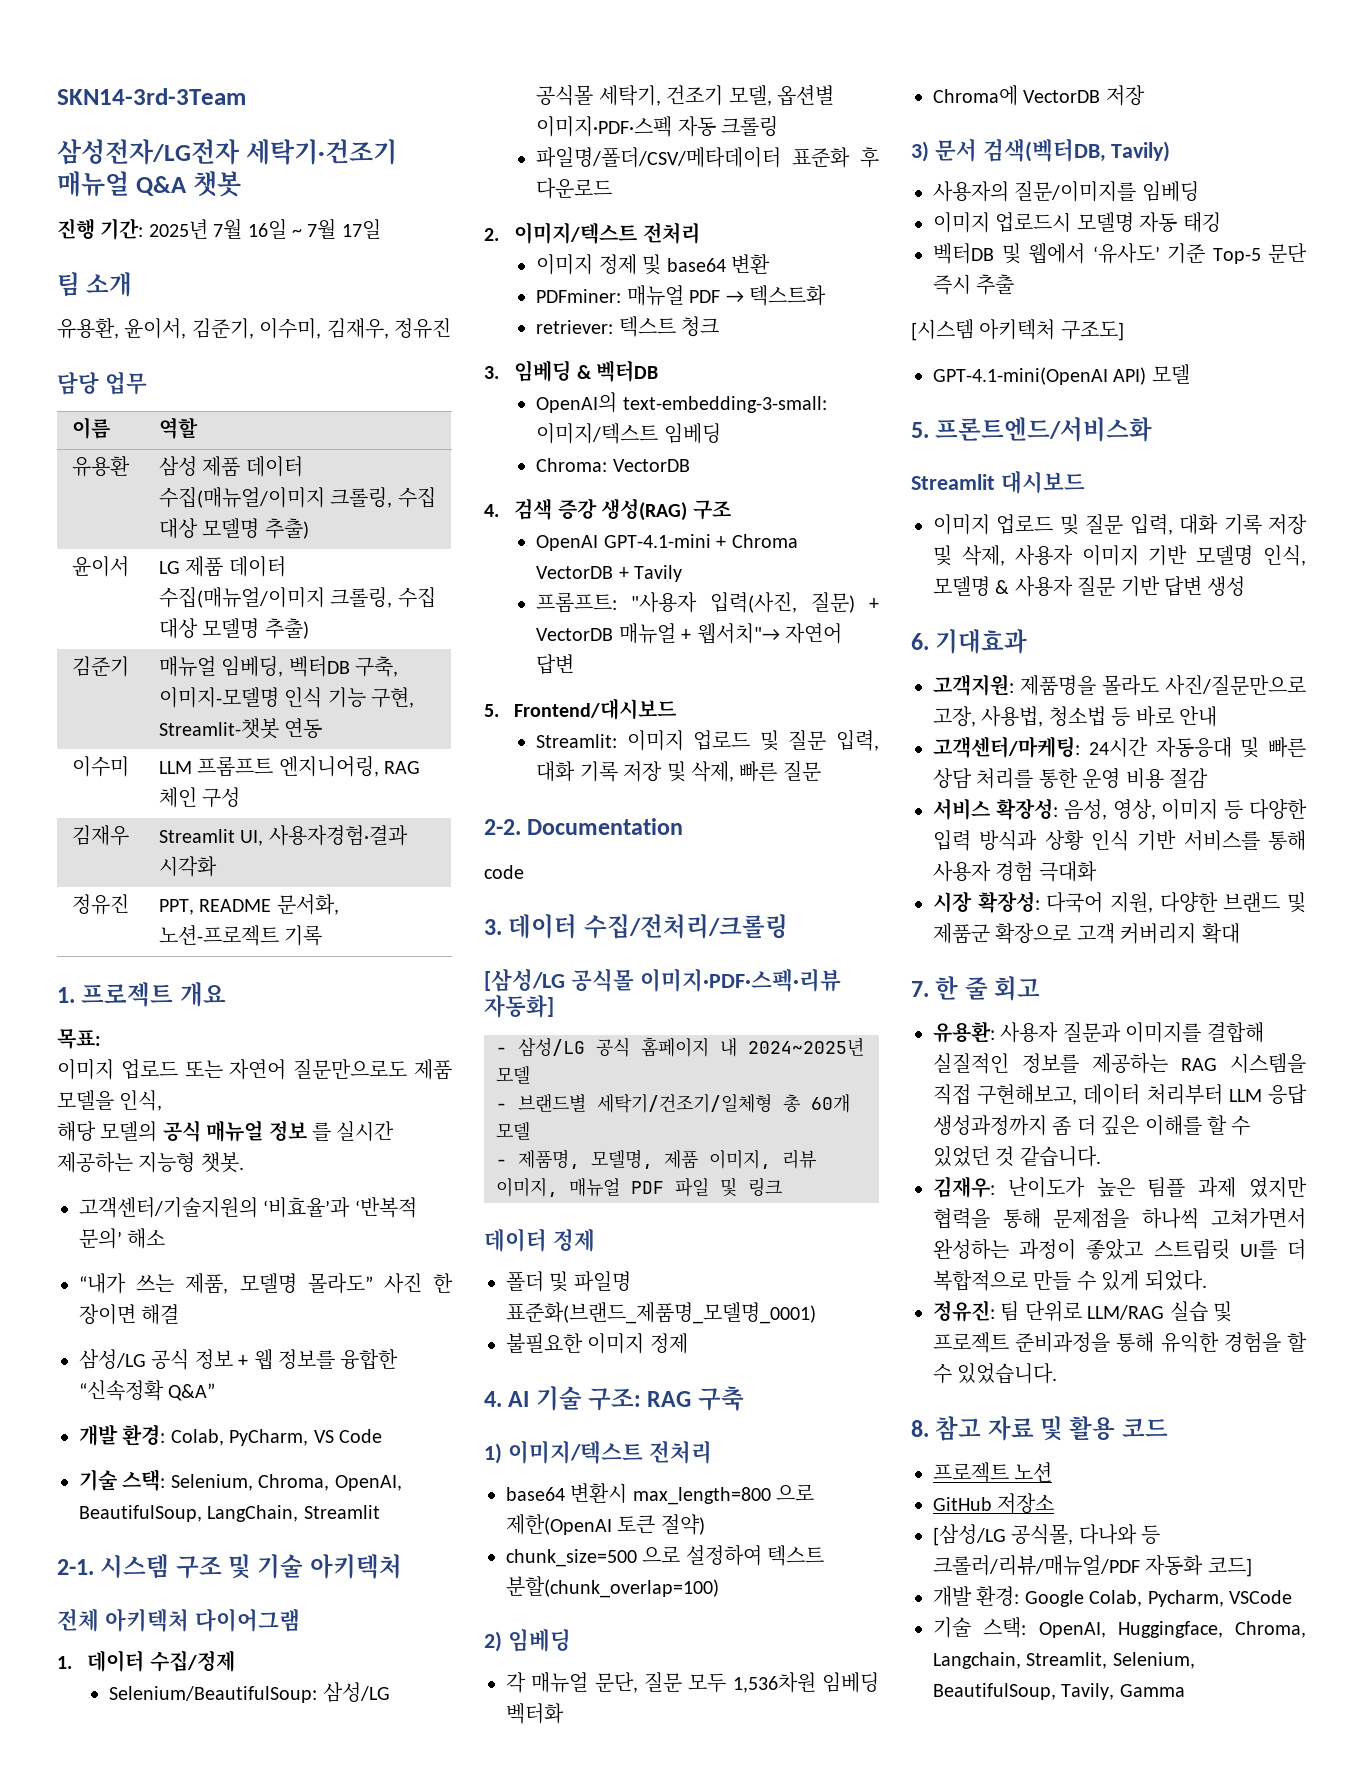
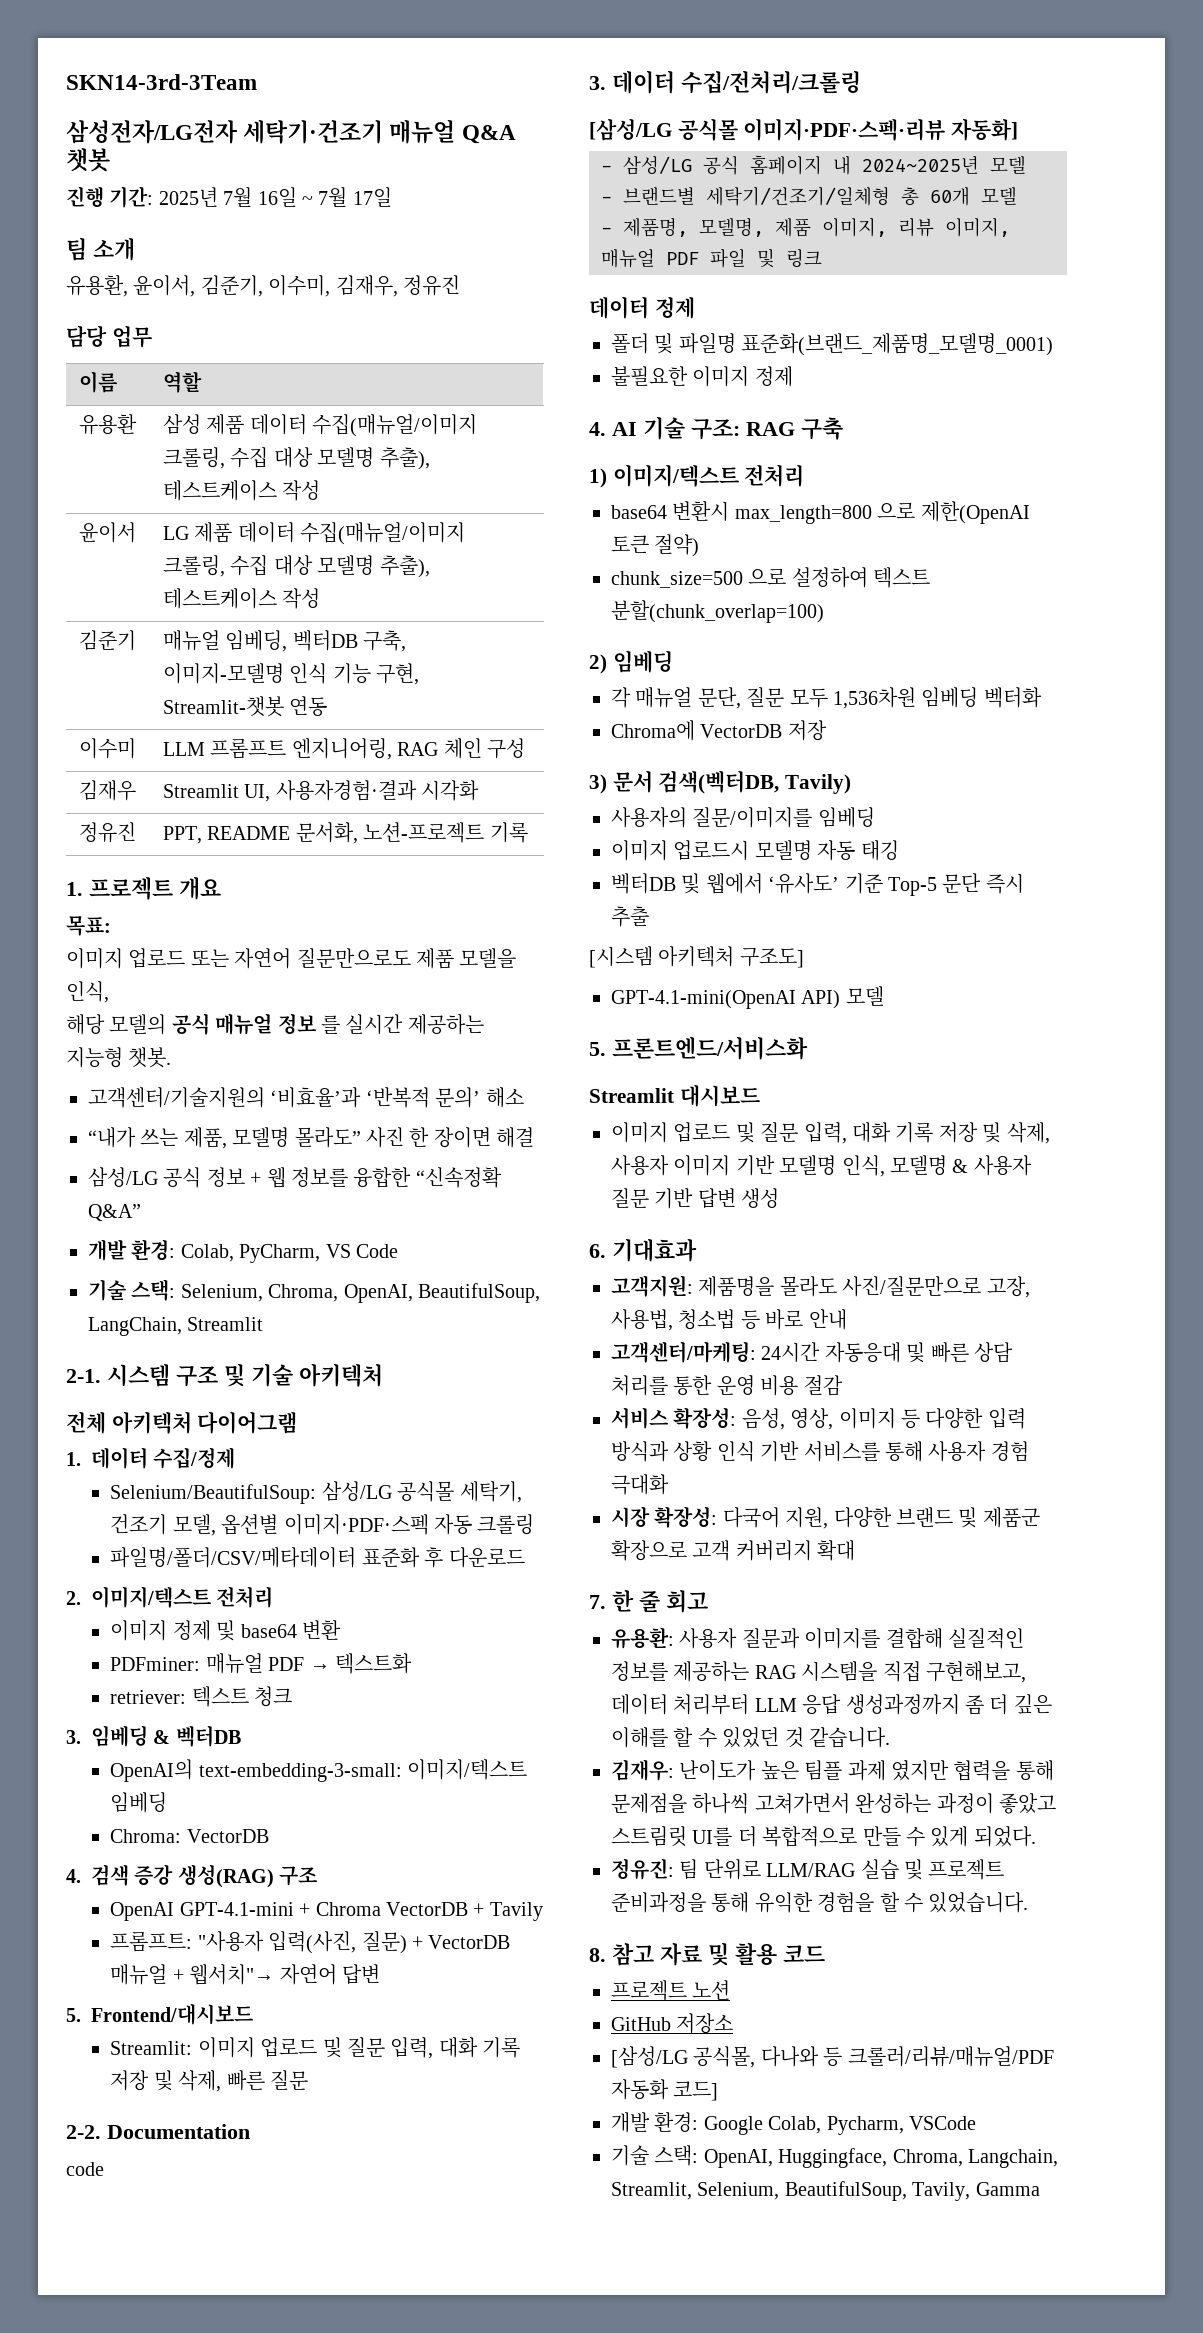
- 유용환 | 삼성 제품 데이터 수집(매뉴얼/이미지 크롤링, 수집 대상 모델명 추출)
+ 유용환 | 삼성 제품 데이터 수집(매뉴얼/이미지 크롤링, 수집 대상 모델명 추출), 테스트케이스 작성
- 윤이서 | LG 제품 데이터 수집(매뉴얼/이미지 크롤링, 수집 대상 모델명 추출)
+ 윤이서 | LG 제품 데이터 수집(매뉴얼/이미지 크롤링, 수집 대상 모델명 추출), 테스트케이스 작성

